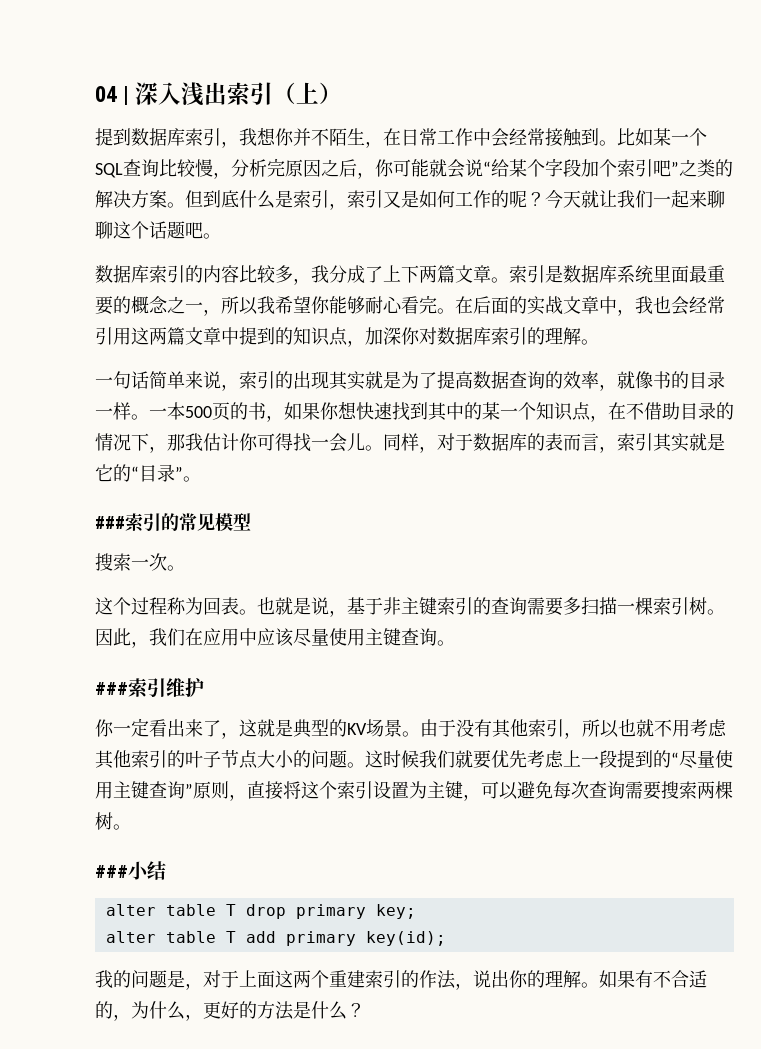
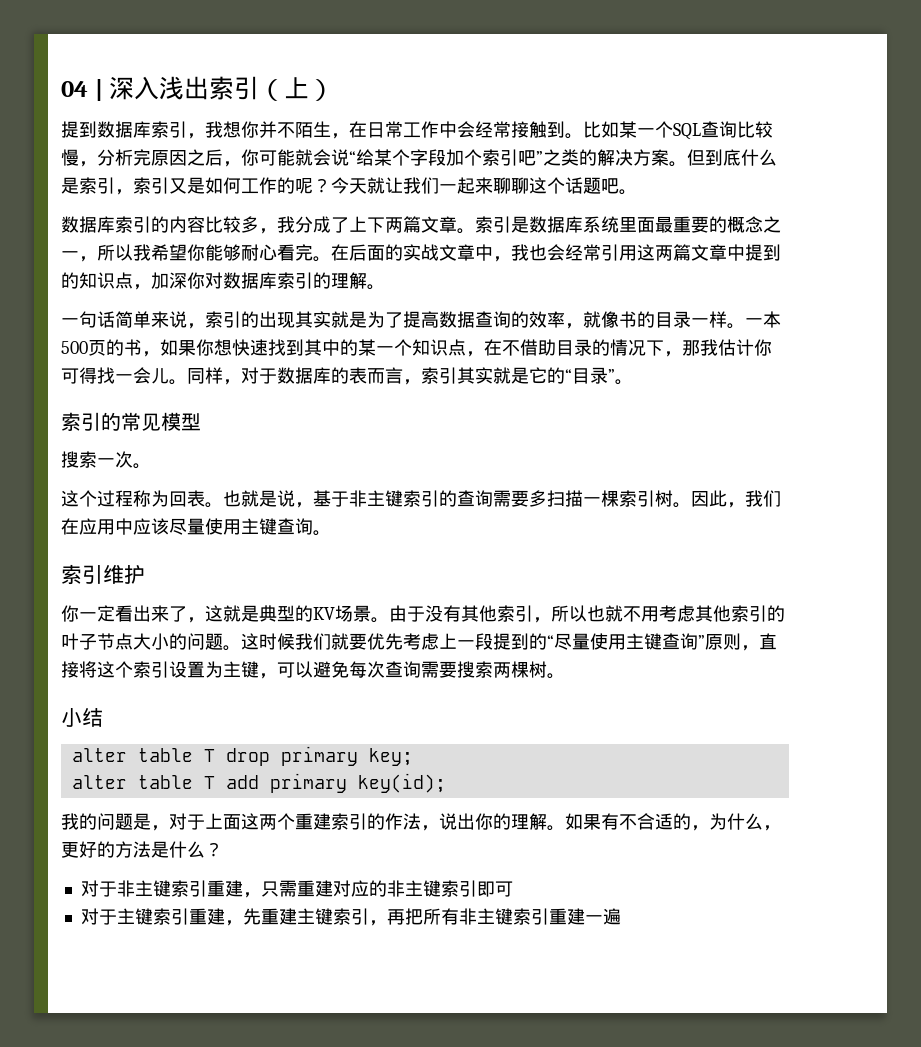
- ###索引的常见模型
+ 索引的常见模型
- ###索引维护
+ 索引维护
- ###小结
+ 小结
+ 对于非主键索引重建，只需重建对应的非主键索引即可
+ 对于主键索引重建，先重建主键索引，再把所有非主键索引重建一遍

